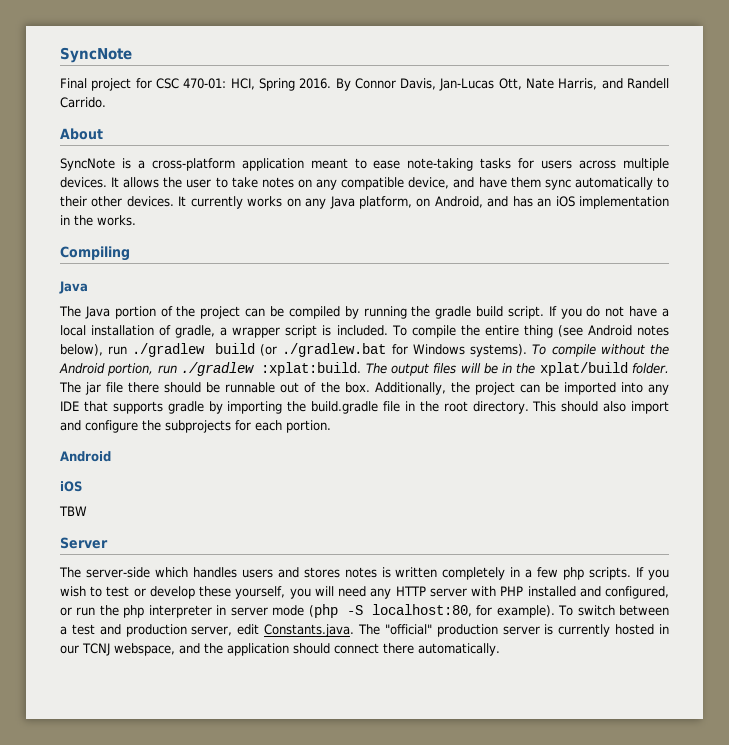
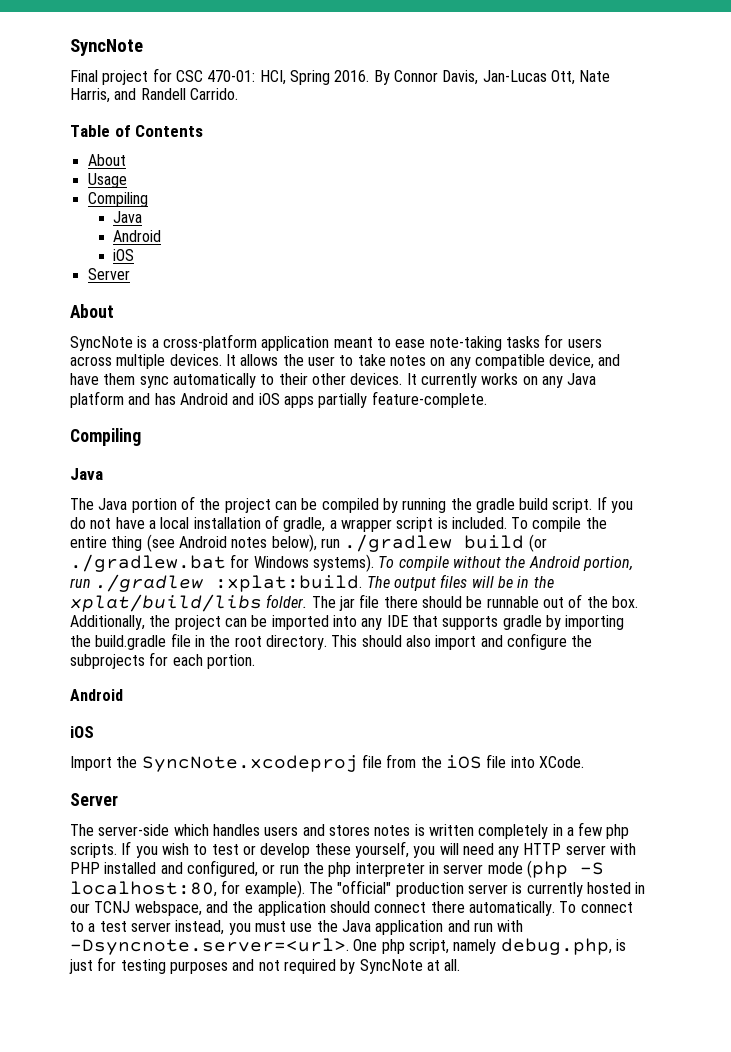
+ Table of Contents
+ About
+ Usage
+ Compiling
+ Java
+ Android
+ iOS
+ Server
- It currently works on any Java platform, on Android, and has an iOS implementation in the works.
+ It currently works on any Java platform and has Android and iOS apps partially feature-complete.
- The output files will be in the xplat/build folder.
+ The output files will be in the xplat/build/libs folder.
- TBW
+ Import the SyncNote.xcodeproj file from the iOS file into XCode.
- To switch between a test and production server, edit Constants.java. The "official" production server is currently hosted in our TCNJ webspace, and the application should connect there automatically.
+ The "official" production server is currently hosted in our TCNJ webspace, and the application should connect there automatically.
+ To connect to a test server instead, you must use the Java application and run with -Dsyncnote.server=<url>. One php script, namely debug.php, is just for testing purposes and not required by SyncNote at all.

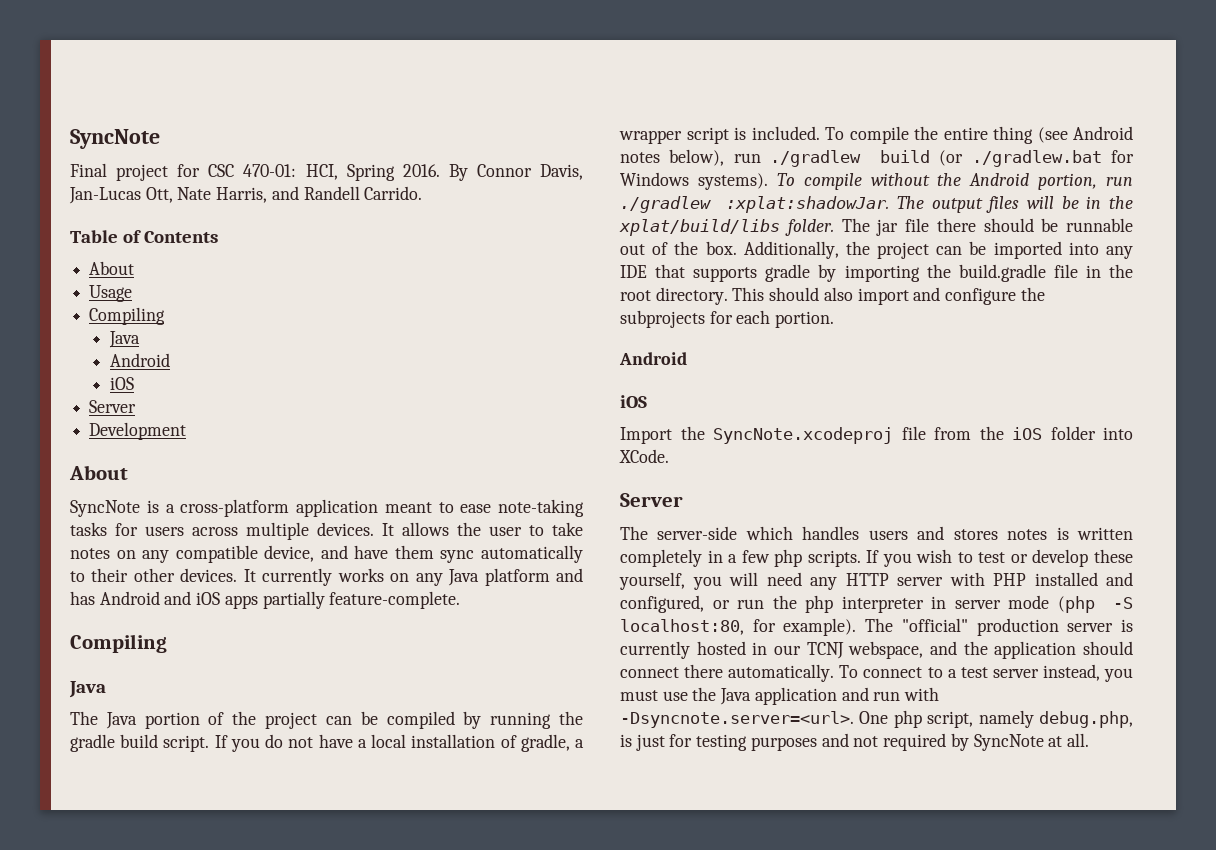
+ Development
- To compile without the Android portion, run ./gradlew :xplat:build.
+ To compile without the Android portion, run ./gradlew :xplat:shadowJar.
- Import the SyncNote.xcodeproj file from the iOS file into XCode.
+ Import the SyncNote.xcodeproj file from the iOS folder into XCode.

